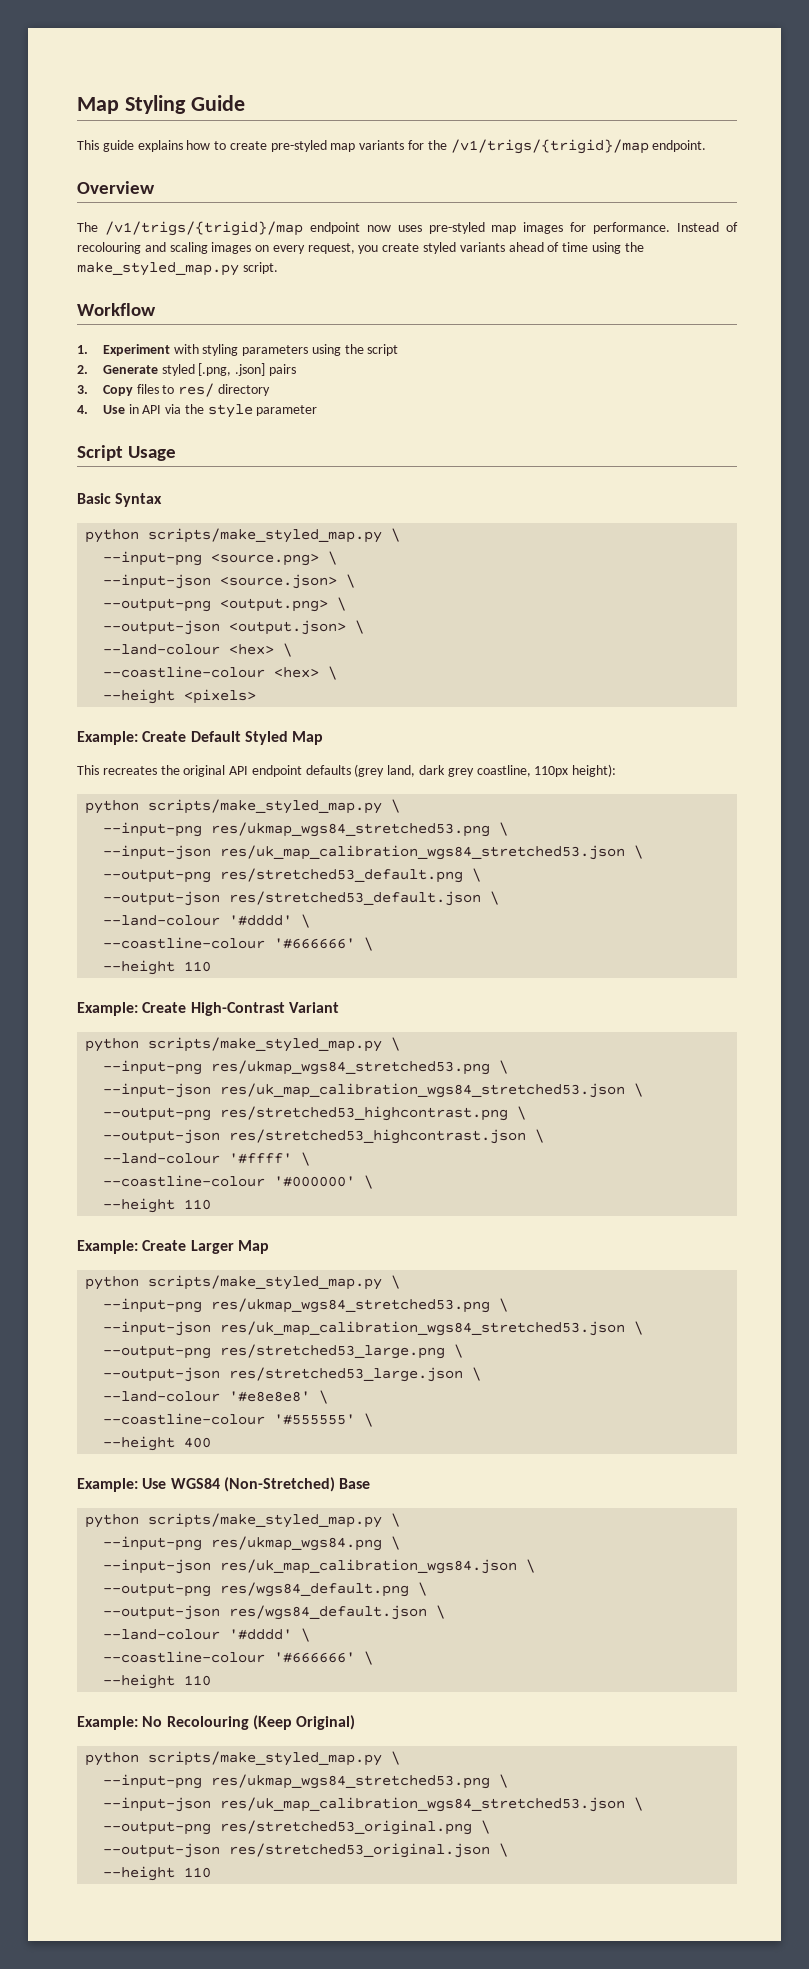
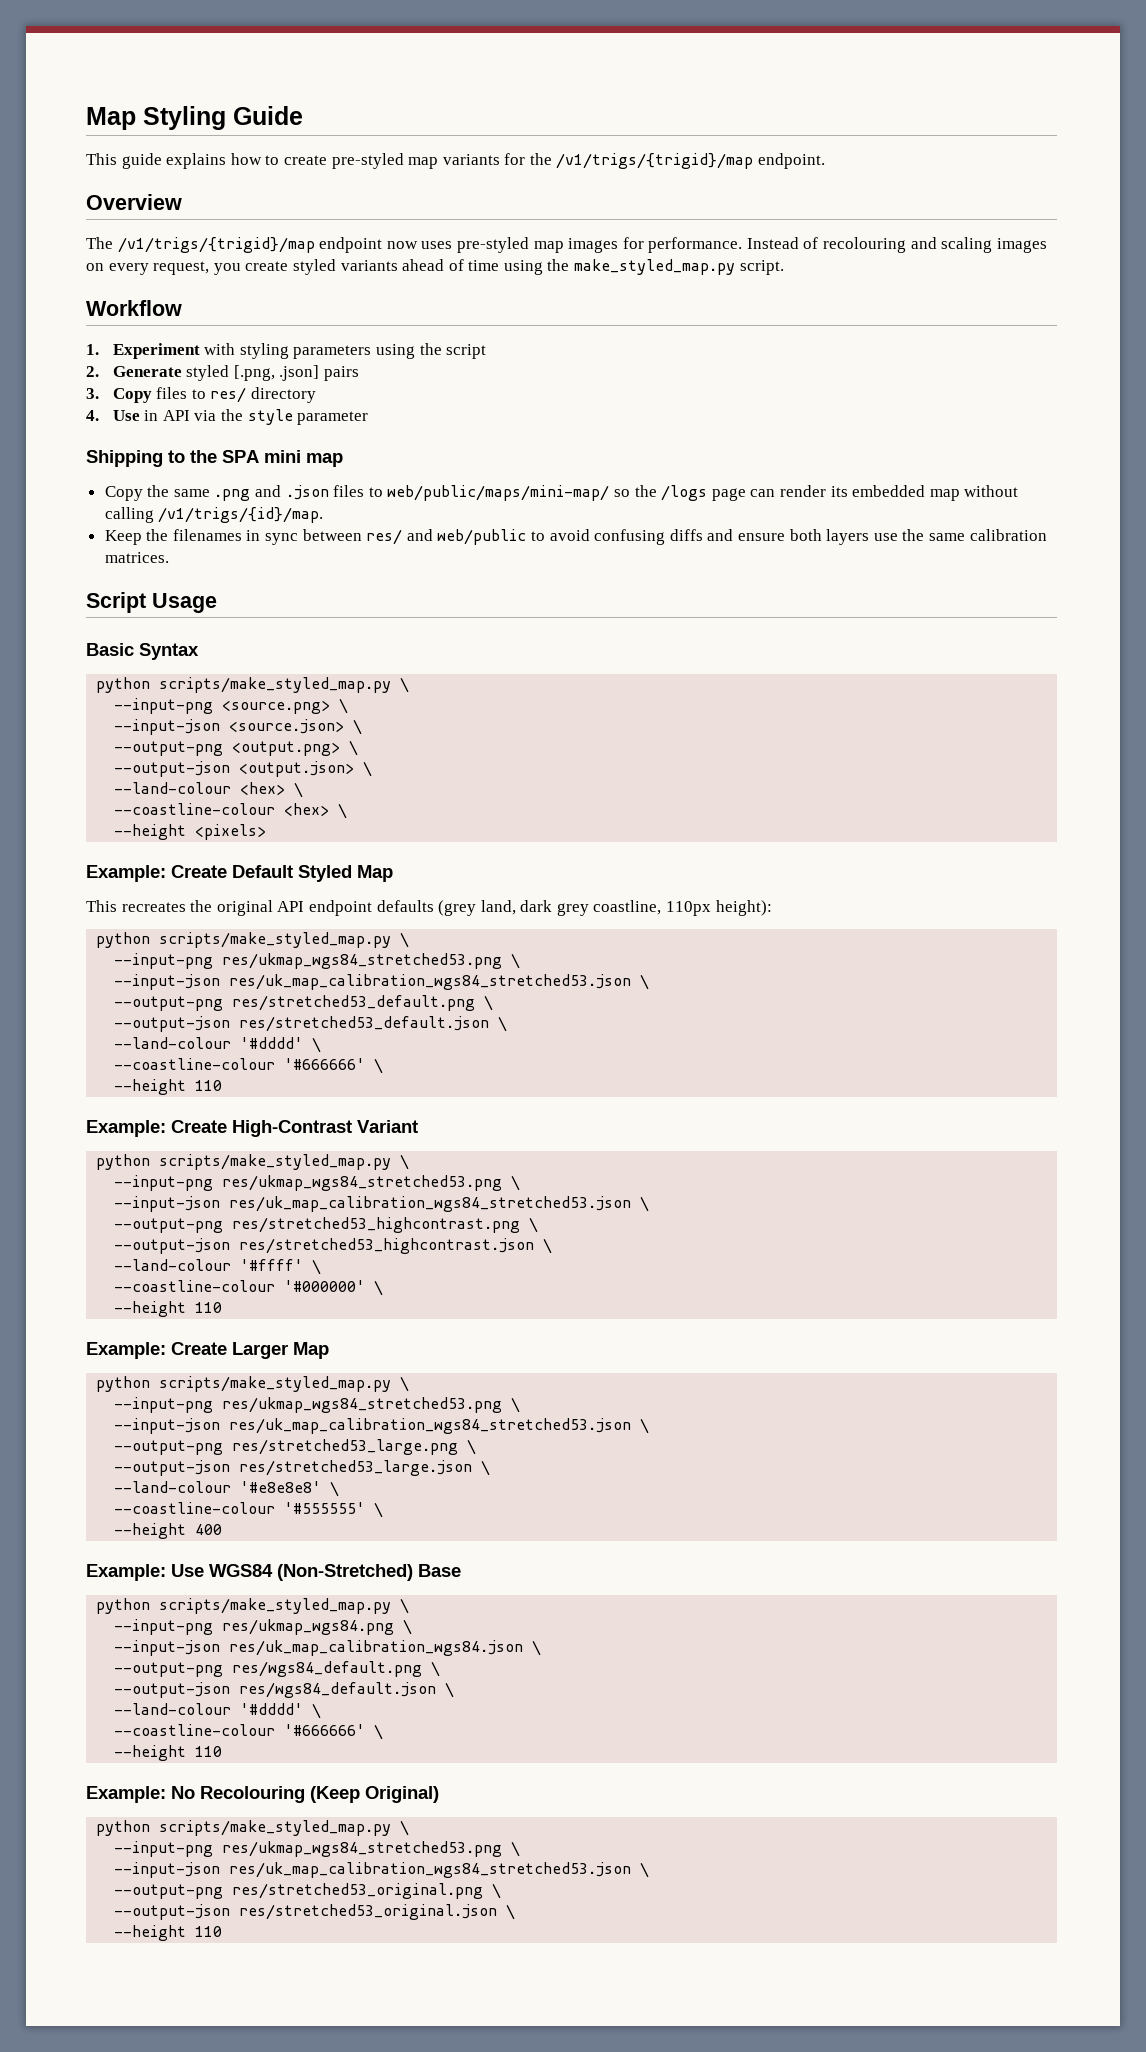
+ Shipping to the SPA mini map
+ Copy the same .png and .json files to web/public/maps/mini-map/ so the /logs page can render its embedded map without calling /v1/trigs/{id}/map.
+ Keep the filenames in sync between res/ and web/public to avoid confusing diffs and ensure both layers use the same calibration matrices.

